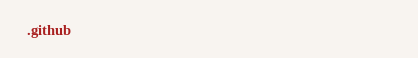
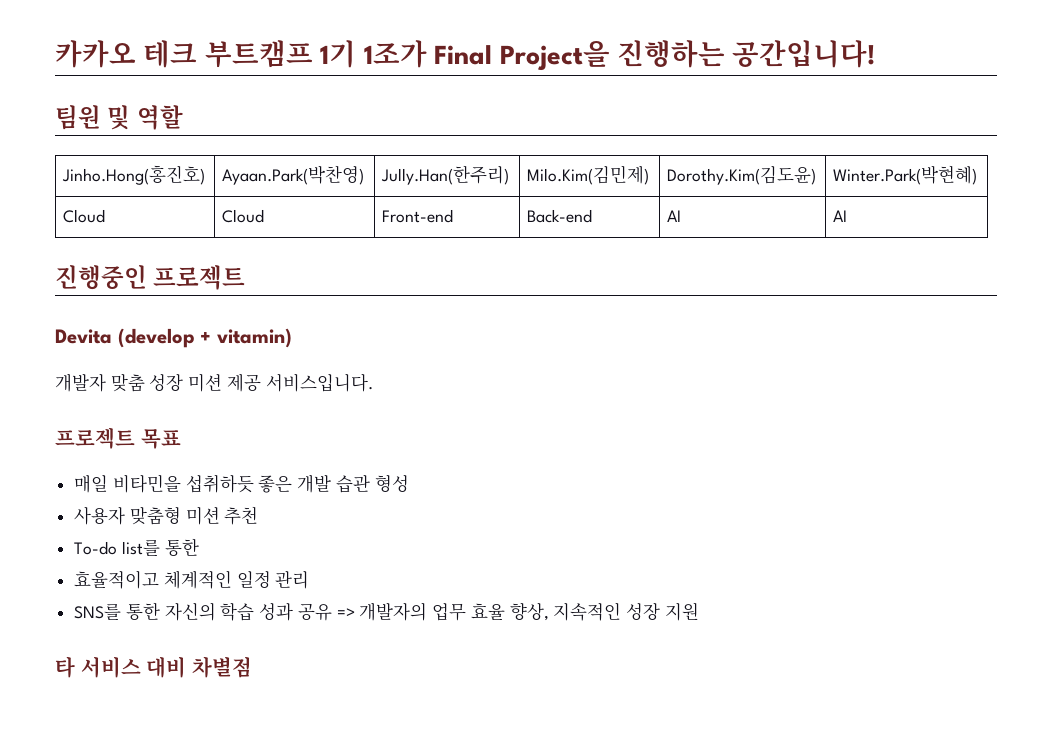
- .github
+ 카카오 테크 부트캠프 1기 1조가 Final Project을 진행하는 공간입니다!
+ 팀원 및 역할
+ Jinho.Hong(홍진호) | Ayaan.Park(박찬영) | Jully.Han(한주리) | Milo.Kim(김민제) | Dorothy.Kim(김도윤) | Winter.Park(박현혜)
+ Cloud | Cloud | Front-end | Back-end | AI | AI
+ 진행중인 프로젝트
+ Devita (develop + vitamin)
+ 개발자 맞춤 성장 미션 제공 서비스입니다.
+ 프로젝트 목표
+ 매일 비타민을 섭취하듯 좋은 개발 습관 형성
+ 사용자 맞춤형 미션 추천
+ To-do list를 통한
+ 효율적이고 체계적인 일정 관리
+ SNS를 통한 자신의 학습 성과 공유 => 개발자의 업무 효율 향상, 지속적인 성장 지원
+ 타 서비스 대비 차별점

